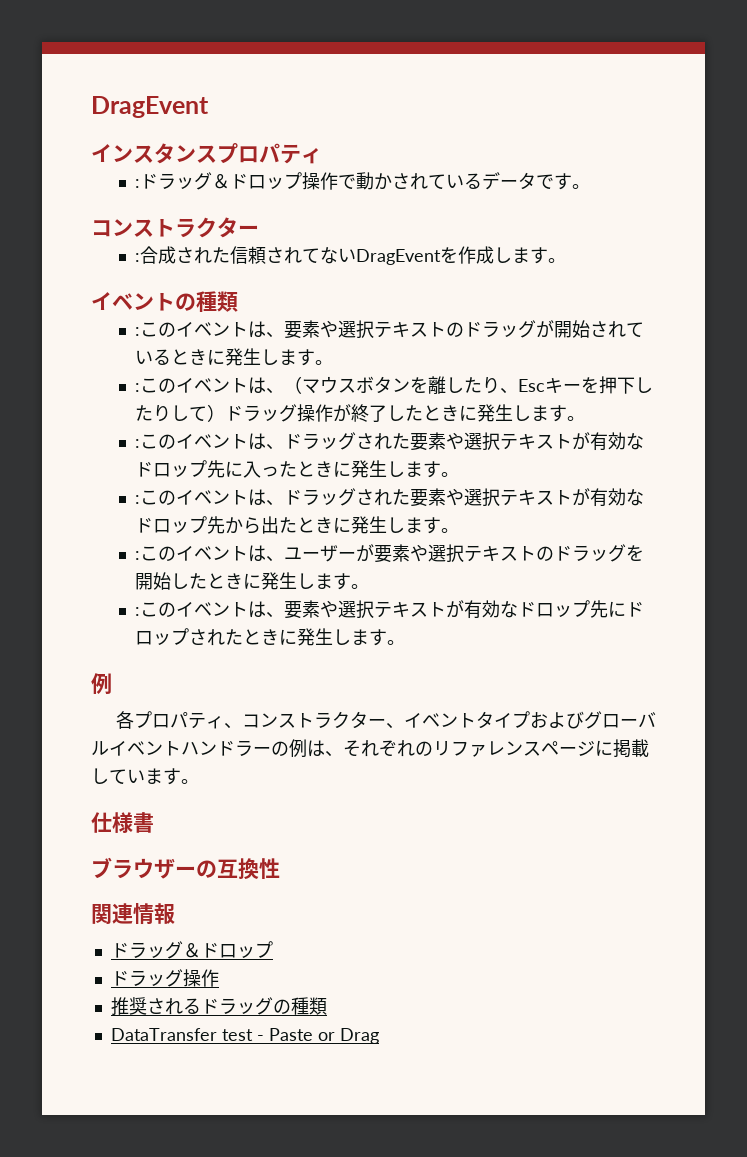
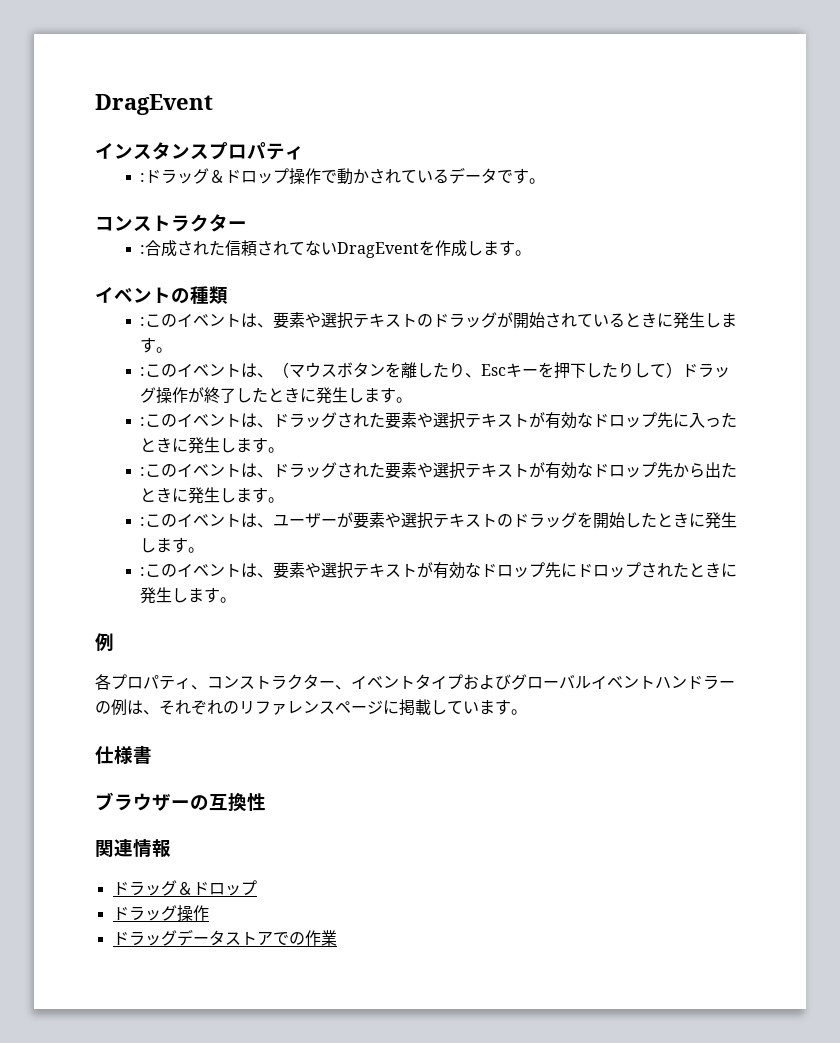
- 推奨されるドラッグの種類
- DataTransfer test - Paste or Drag
+ ドラッグデータストアでの作業

